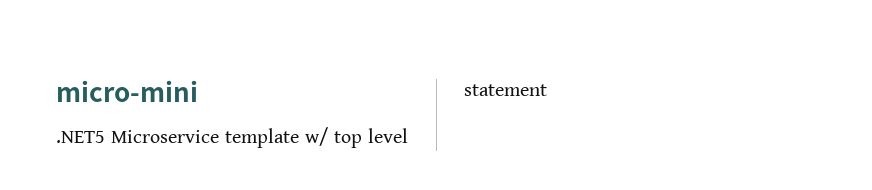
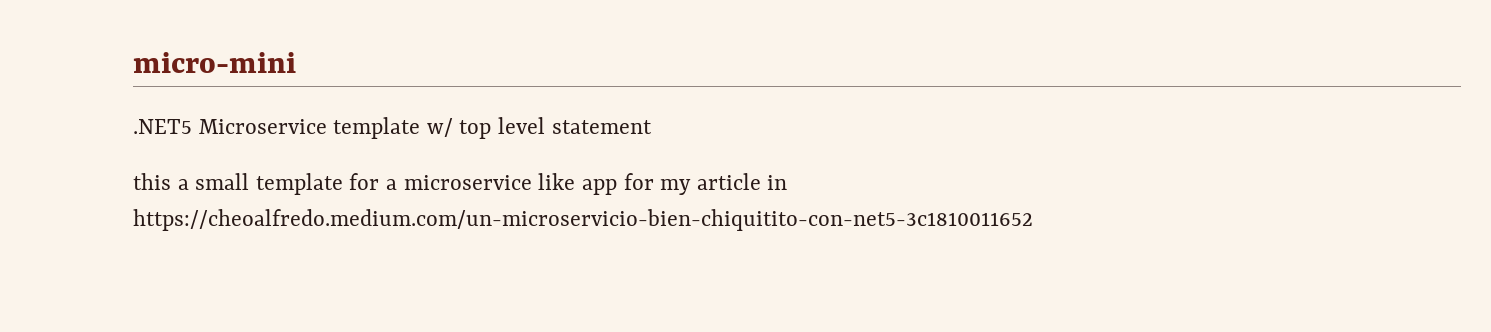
+ this a small template for a microservice like app for my article in https://cheoalfredo.medium.com/un-microservicio-bien-chiquitito-con-net5-3c1810011652

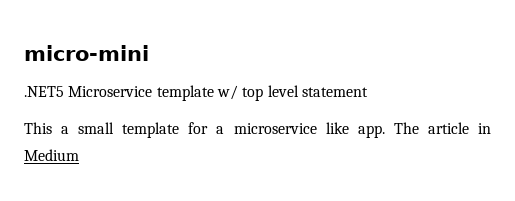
- this a small template for a microservice like app for my article in https://cheoalfredo.medium.com/un-microservicio-bien-chiquitito-con-net5-3c1810011652
+ This a small template for a microservice like app. The article in Medium

